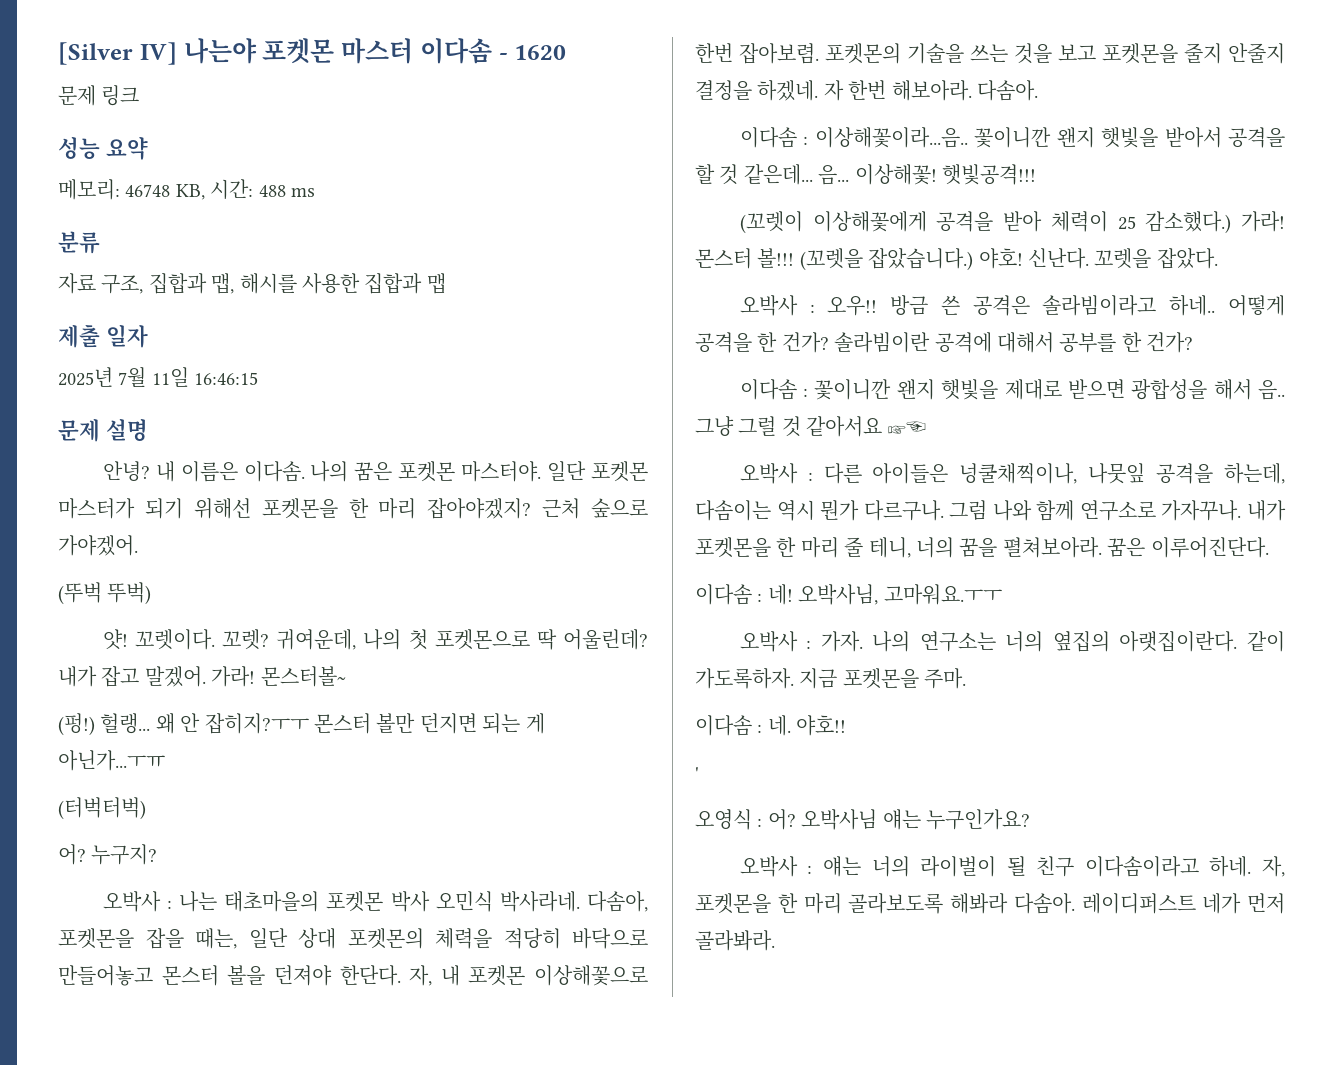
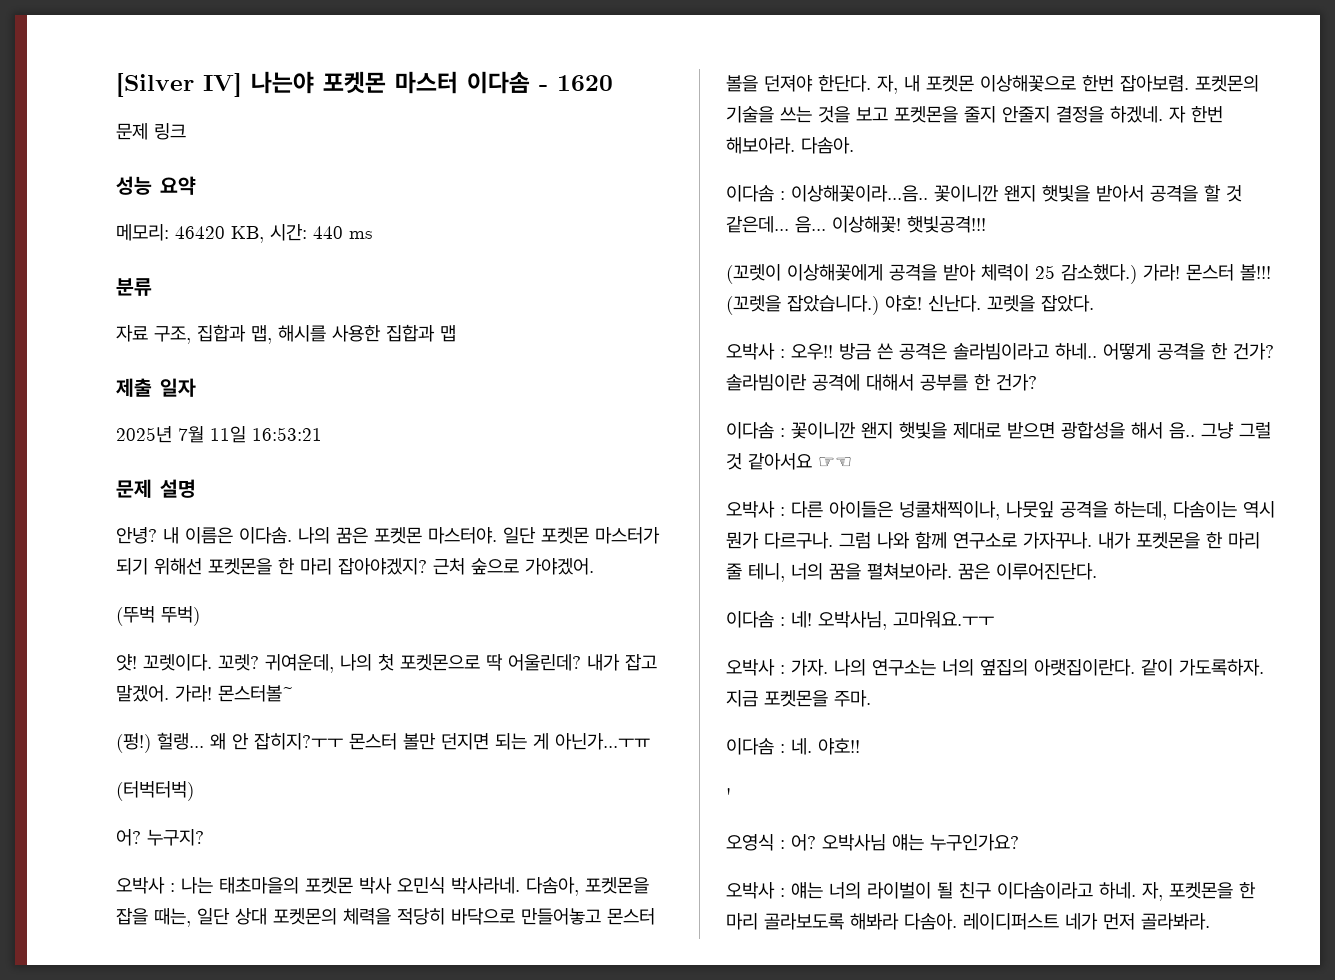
- 메모리: 46748 KB, 시간: 488 ms
+ 메모리: 46420 KB, 시간: 440 ms
- 2025년 7월 11일 16:46:15
+ 2025년 7월 11일 16:53:21

